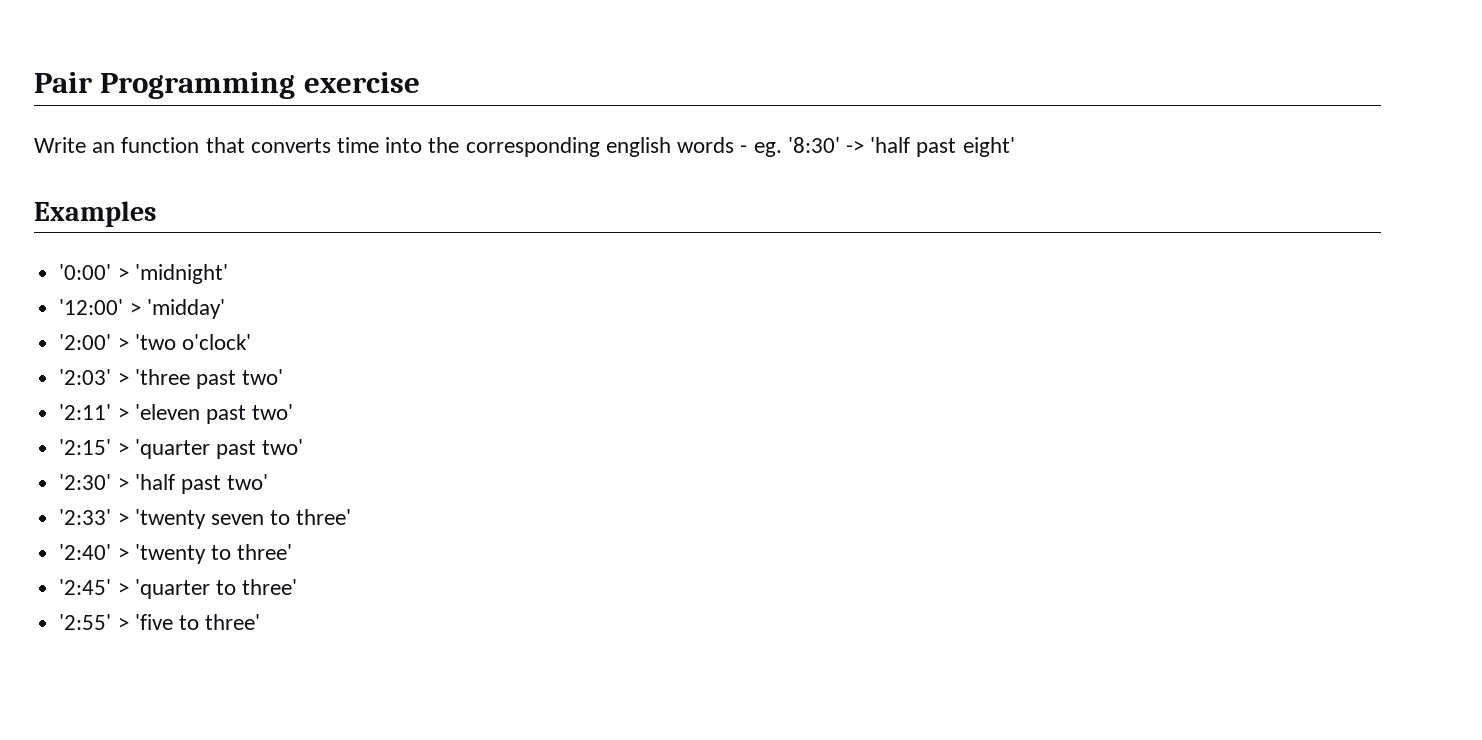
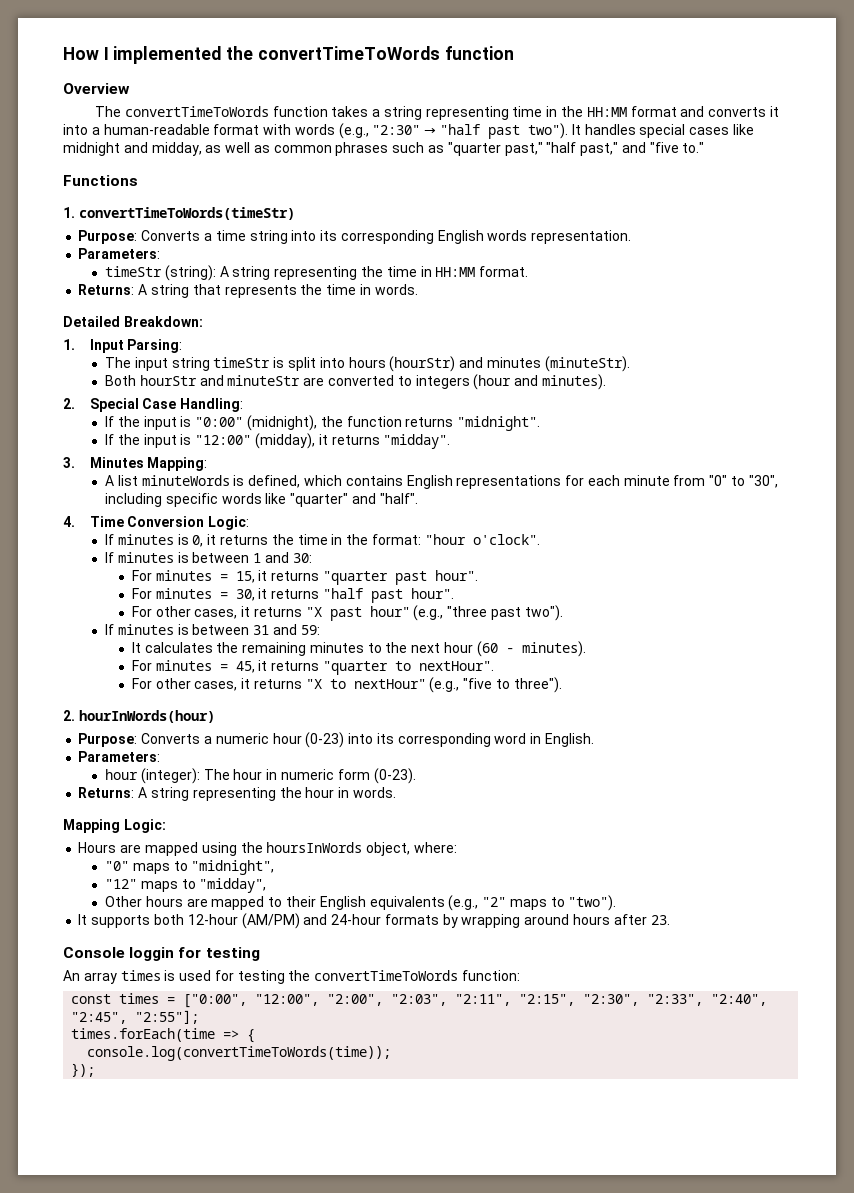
- Pair Programming exercise
- Write an function that converts time into the corresponding english words - eg. '8:30' -> 'half past eight'
- Examples
- '0:00' > 'midnight'
- '12:00' > 'midday'
- '2:00' > 'two o'clock'
- '2:03' > 'three past two'
- '2:11' > 'eleven past two'
- '2:15' > 'quarter past two'
- '2:30' > 'half past two'
- '2:33' > 'twenty seven to three'
- '2:40' > 'twenty to three'
- '2:45' > 'quarter to three'
- '2:55' > 'five to three'
+ How I implemented the convertTimeToWords function
+ Overview
+ The convertTimeToWords function takes a string representing time in the HH:MM format and converts it into a human-readable format with words (e.g., "2:30" → "half past two"). It handles special cases like midnight and midday, as well as common phrases such as "quarter past," "half past," and "five to."
+ Functions
+ 1. convertTimeToWords(timeStr)
+ Purpose: Converts a time string into its corresponding English words representation.
+ Parameters:
+ timeStr (string): A string representing the time in HH:MM format.
+ Returns: A string that represents the time in words.
+ Detailed Breakdown:
+ 1. Input Parsing:
+ The input string timeStr is split into hours (hourStr) and minutes (minuteStr).
+ Both hourStr and minuteStr are converted to integers (hour and minutes).
+ 2. Special Case Handling:
+ If the input is "0:00" (midnight), the function returns "midnight".
+ If the input is "12:00" (midday), it returns "midday".
+ 3. Minutes Mapping:
+ A list minuteWords is defined, which contains English representations for each minute from "0" to "30", including specific words like "quarter" and "half".
+ 4. Time Conversion Logic:
+ If minutes is 0, it returns the time in the format: "hour o'clock".
+ If minutes is between 1 and 30:
+ For minutes = 15, it returns "quarter past hour".
+ For minutes = 30, it returns "half past hour".
+ For other cases, it returns "X past hour" (e.g., "three past two").
+ If minutes is between 31 and 59:
+ It calculates the remaining minutes to the next hour (60 - minutes).
+ For minutes = 45, it returns "quarter to nextHour".
+ For other cases, it returns "X to nextHour" (e.g., "five to three").
+ 2. hourInWords(hour)
+ Purpose: Converts a numeric hour (0-23) into its corresponding word in English.
+ Parameters:
+ hour (integer): The hour in numeric form (0-23).
+ Returns: A string representing the hour in words.
+ Mapping Logic:
+ Hours are mapped using the hoursInWords object, where:
+ "0" maps to "midnight",
+ "12" maps to "midday",
+ Other hours are mapped to their English equivalents (e.g., "2" maps to "two").
+ It supports both 12-hour (AM/PM) and 24-hour formats by wrapping around hours after 23.
+ Console loggin for testing
+ An array times is used for testing the convertTimeToWords function:
+ const times = ["0:00", "12:00", "2:00", "2:03", "2:11", "2:15", "2:30", "2:33", "2:40", "2:45", "2:55"];
+ times.forEach(time => {
+ console.log(convertTimeToWords(time));
+ });

